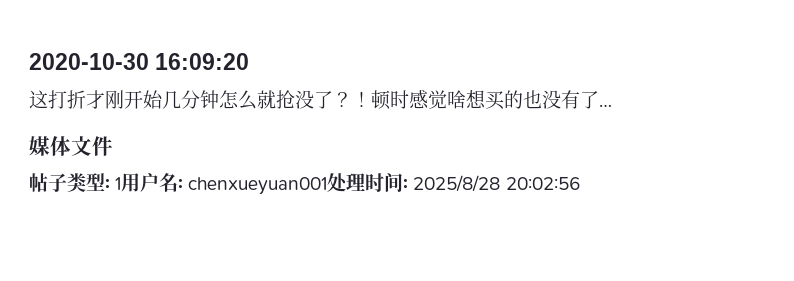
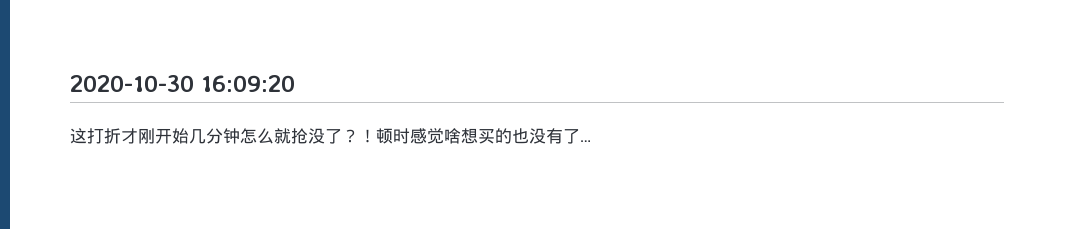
- 媒体文件
- 帖子类型: 1用户名: chenxueyuan001处理时间: 2025/8/28 20:02:56

